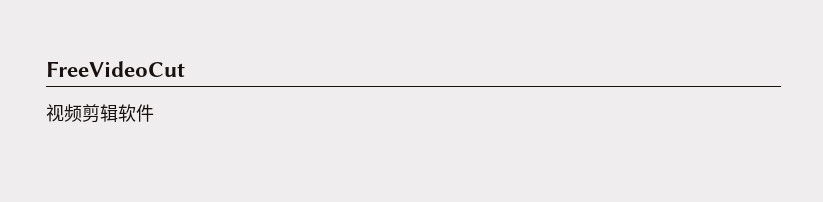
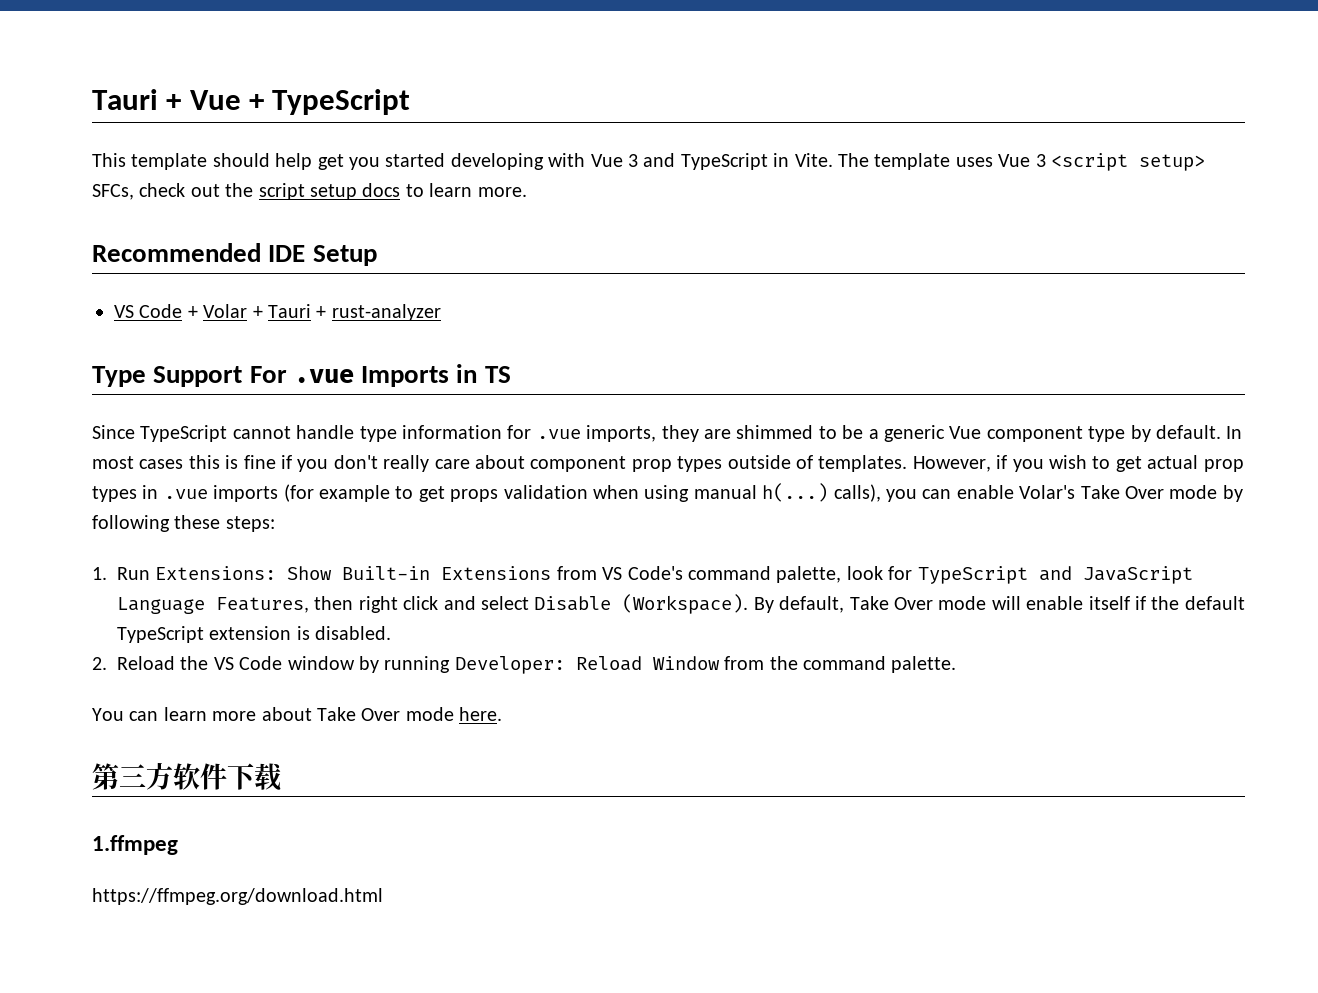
- FreeVideoCut
- 视频剪辑软件
+ Tauri + Vue + TypeScript
+ This template should help get you started developing with Vue 3 and TypeScript in Vite. The template uses Vue 3 <script setup> SFCs, check out the script setup docs to learn more.
+ Recommended IDE Setup
+ VS Code + Volar + Tauri + rust-analyzer
+ Type Support For .vue Imports in TS
+ Since TypeScript cannot handle type information for .vue imports, they are shimmed to be a generic Vue component type by default. In most cases this is fine if you don't really care about component prop types outside of templates. However, if you wish to get actual prop types in .vue imports (for example to get props validation when using manual h(...) calls), you can enable Volar's Take Over mode by following these steps:
+ 1. Run Extensions: Show Built-in Extensions from VS Code's command palette, look for TypeScript and JavaScript Language Features, then right click and select Disable (Workspace). By default, Take Over mode will enable itself if the default TypeScript extension is disabled.
+ 2. Reload the VS Code window by running Developer: Reload Window from the command palette.
+ You can learn more about Take Over mode here.
+ 第三方软件下载
+ 1.ffmpeg
+ https://ffmpeg.org/download.html

